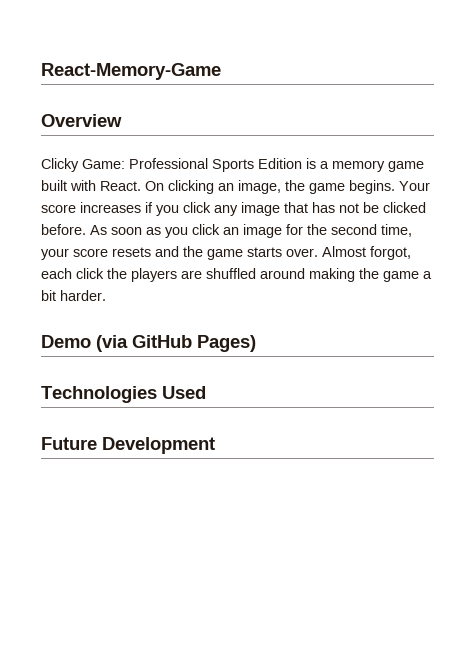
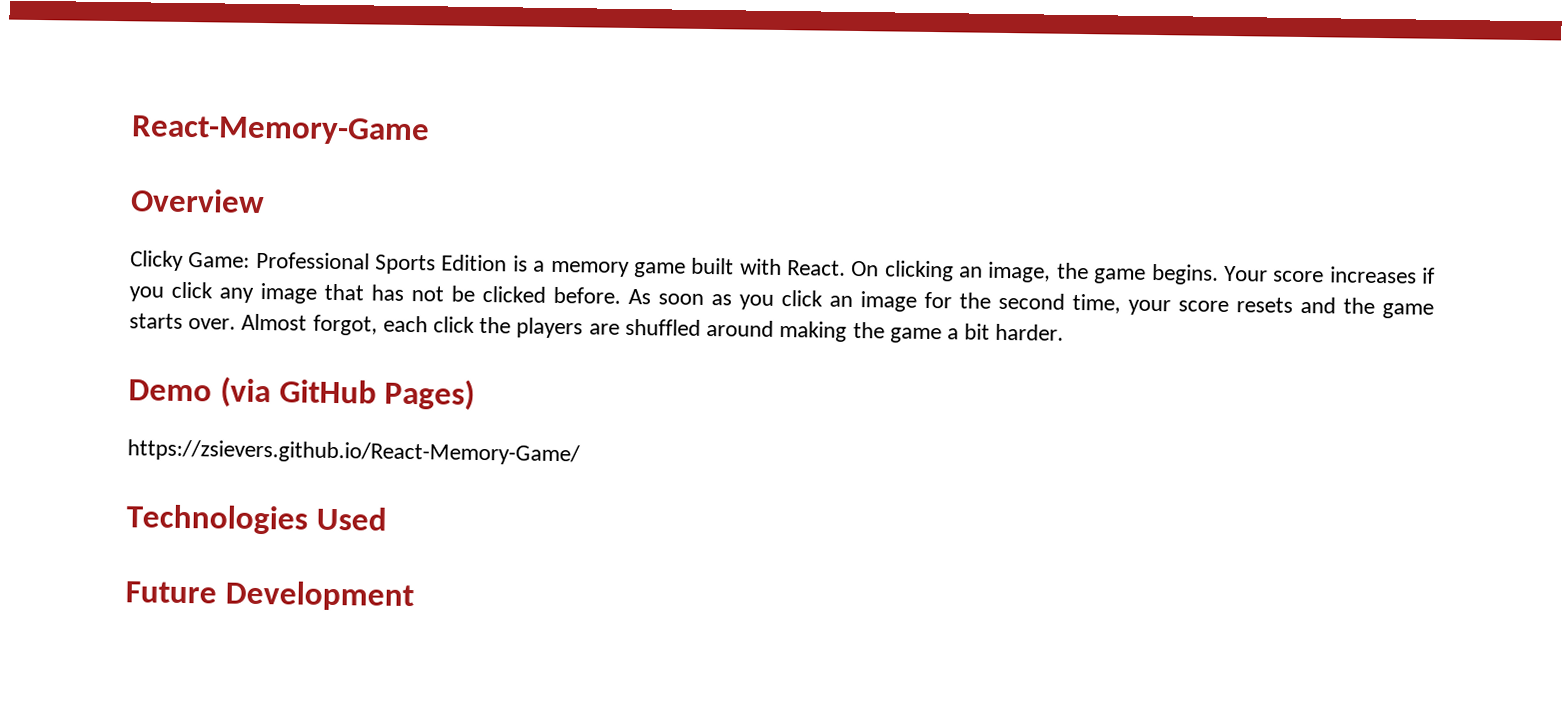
+ https://zsievers.github.io/React-Memory-Game/

